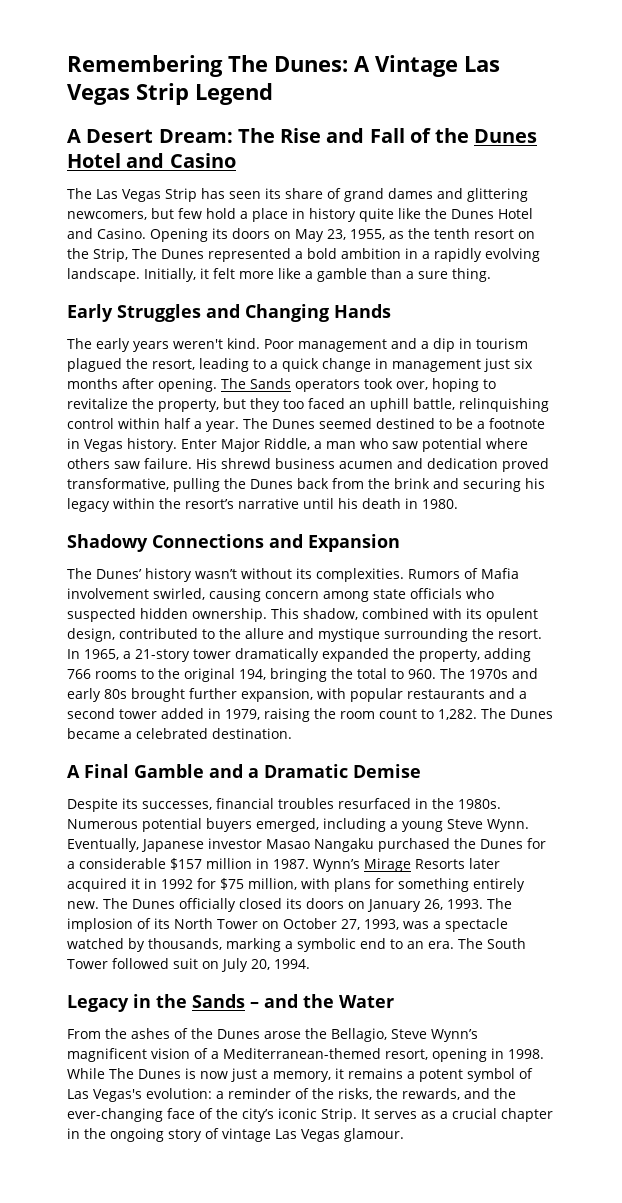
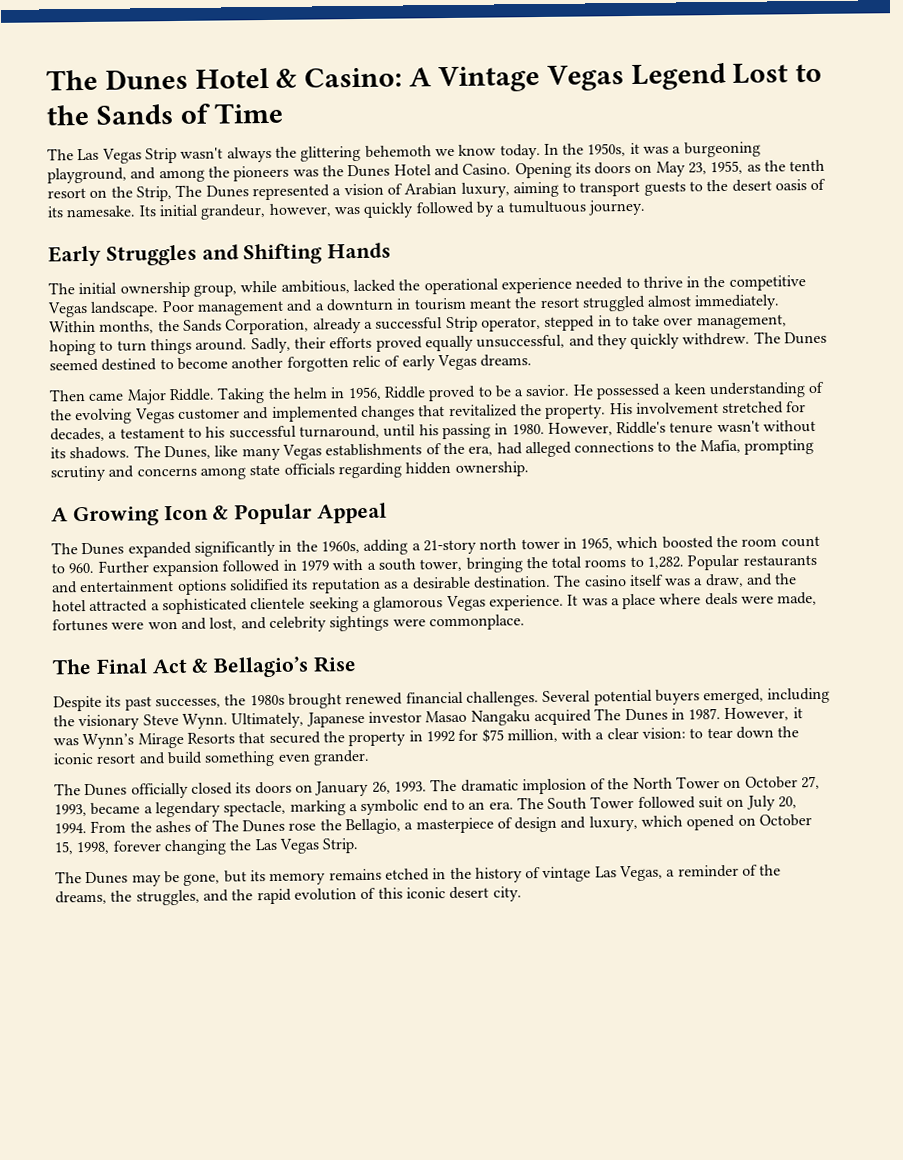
- Remembering The Dunes: A Vintage Las Vegas Strip Legend
- A Desert Dream: The Rise and Fall of the Dunes Hotel and Casino
- The Las Vegas Strip has seen its share of grand dames and glittering newcomers, but few hold a place in history quite like the Dunes Hotel and Casino.
+ The Dunes Hotel & Casino: A Vintage Vegas Legend Lost to the Sands of Time
+ The Las Vegas Strip wasn't always the glittering behemoth we know today. In the 1950s, it was a burgeoning playground, and among the pioneers was the Dunes Hotel and Casino.
- Opening its doors on May 23, 1955, as the tenth resort on the Strip, The Dunes represented a bold ambition in a rapidly evolving landscape. Initially, it felt more like a gamble than a sure thing.
+ Opening its doors on May 23, 1955, as the tenth resort on the Strip, The Dunes represented a vision of Arabian luxury, aiming to transport guests to the desert oasis of its namesake. Its initial grandeur, however, was quickly followed by a tumultuous journey.
- Early Struggles and Changing Hands
+ Early Struggles and Shifting Hands
- The early years weren't kind.
+ The initial ownership group, while ambitious, lacked the operational experience needed to thrive in the competitive Vegas landscape.
- Poor management and a dip in tourism plagued the resort, leading to a quick change in management just six months after opening. The Sands operators took over, hoping to revitalize the property, but they too faced an uphill battle, relinquishing control within half a year.
+ Poor management and a downturn in tourism meant the resort struggled almost immediately. Within months, the Sands Corporation, already a successful Strip operator, stepped in to take over management, hoping to turn things around. Sadly, their efforts proved equally unsuccessful, and they quickly withdrew.
- The Dunes seemed destined to be a footnote in Vegas history. Enter Major Riddle, a man who saw potential where others saw failure. His shrewd business acumen and dedication proved transformative, pulling the Dunes back from the brink and securing his legacy within the resort’s narrative until his death in 1980.
- Shadowy Connections and Expansion
- The Dunes’ history wasn’t without its complexities. Rumors of Mafia involvement swirled, causing concern among state officials who suspected hidden ownership. This shadow, combined with its opulent design, contributed to the allure and mystique surrounding the resort. In 1965, a 21-story tower dramatically expanded the property, adding 766 rooms to the original 194, bringing the total to 960. The 1970s and early 80s brought further expansion, with popular restaurants and a second tower added in 1979, raising the room count to 1,282. The Dunes became a celebrated destination.
- A Final Gamble and a Dramatic Demise
- Despite its successes, financial troubles resurfaced in the 1980s. Numerous potential buyers emerged, including a young Steve Wynn.
+ The Dunes seemed destined to become another forgotten relic of early Vegas dreams.
+ Then came Major Riddle. Taking the helm in 1956, Riddle proved to be a savior. He possessed a keen understanding of the evolving Vegas customer and implemented changes that revitalized the property. His involvement stretched for decades, a testament to his successful turnaround, until his passing in 1980. However, Riddle's tenure wasn't without its shadows. The Dunes, like many Vegas establishments of the era, had alleged connections to the Mafia, prompting scrutiny and concerns among state officials regarding hidden ownership.
+ A Growing Icon & Popular Appeal
+ The Dunes expanded significantly in the 1960s, adding a 21-story north tower in 1965, which boosted the room count to 960. Further expansion followed in 1979 with a south tower, bringing the total rooms to 1,282. Popular restaurants and entertainment options solidified its reputation as a desirable destination. The casino itself was a draw, and the hotel attracted a sophisticated clientele seeking a glamorous Vegas experience. It was a place where deals were made, fortunes were won and lost, and celebrity sightings were commonplace.
+ The Final Act & Bellagio’s Rise
+ Despite its past successes, the 1980s brought renewed financial challenges. Several potential buyers emerged, including the visionary Steve Wynn.
- Eventually, Japanese investor Masao Nangaku purchased the Dunes for a considerable $157 million in 1987. Wynn’s Mirage Resorts later acquired it in 1992 for $75 million, with plans for something entirely new. The Dunes officially closed its doors on January 26, 1993.
+ Ultimately, Japanese investor Masao Nangaku acquired The Dunes in 1987. However, it was Wynn’s Mirage Resorts that secured the property in 1992 for $75 million, with a clear vision: to tear down the iconic resort and build something even grander.
+ The Dunes officially closed its doors on January 26, 1993.
- The implosion of its North Tower on October 27, 1993, was a spectacle watched by thousands, marking a symbolic end to an era.
+ The dramatic implosion of the North Tower on October 27, 1993, became a legendary spectacle, marking a symbolic end to an era.
- The South Tower followed suit on July 20, 1994.
- Legacy in the Sands – and the Water
- From the ashes of the Dunes arose the Bellagio, Steve Wynn’s magnificent vision of a Mediterranean-themed resort, opening in 1998. While The Dunes is now just a memory, it remains a potent symbol of Las Vegas's evolution: a reminder of the risks, the rewards, and the ever-changing face of the city’s iconic Strip. It serves as a crucial chapter in the ongoing story of vintage Las Vegas glamour.
+ The South Tower followed suit on July 20, 1994. From the ashes of The Dunes rose the Bellagio, a masterpiece of design and luxury, which opened on October 15, 1998, forever changing the Las Vegas Strip.
+ The Dunes may be gone, but its memory remains etched in the history of vintage Las Vegas, a reminder of the dreams, the struggles, and the rapid evolution of this iconic desert city.

